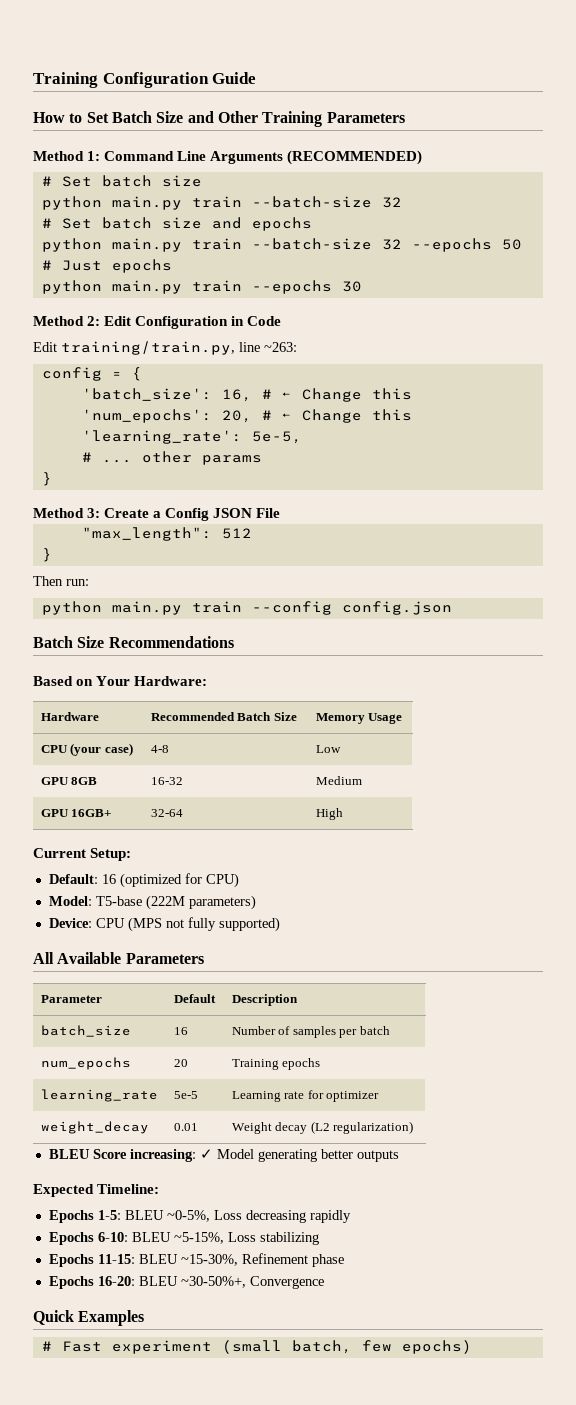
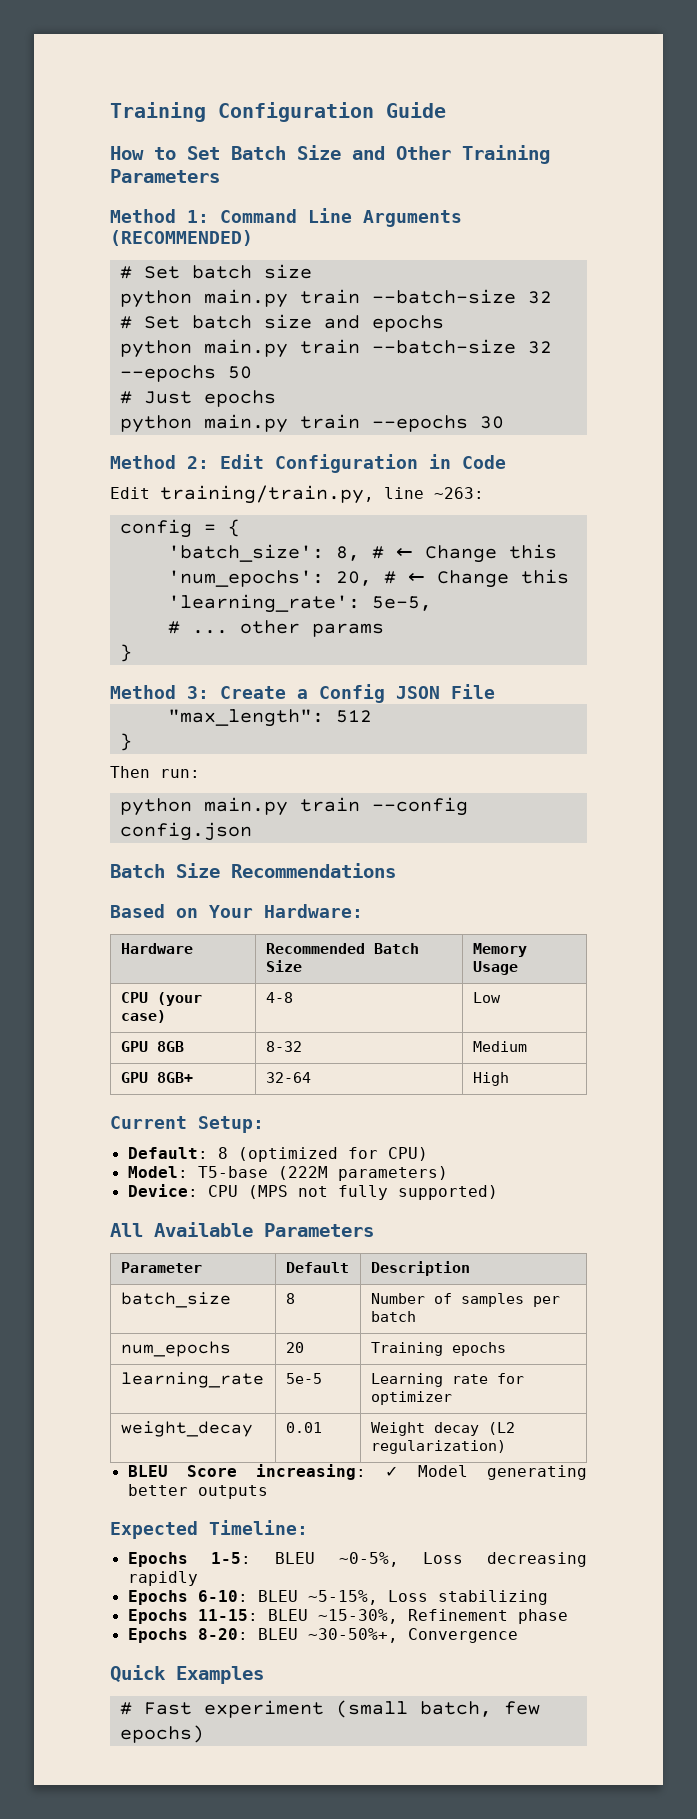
- 'batch_size': 16, # ← Change this
+ 'batch_size': 8, # ← Change this
- GPU 8GB | 16-32 | Medium
+ GPU 8GB | 8-32 | Medium
- GPU 16GB+ | 32-64 | High
+ GPU 8GB+ | 32-64 | High
- Default: 16 (optimized for CPU)
+ Default: 8 (optimized for CPU)
- batch_size | 16 | Number of samples per batch
+ batch_size | 8 | Number of samples per batch
- Epochs 16-20: BLEU ~30-50%+, Convergence
+ Epochs 8-20: BLEU ~30-50%+, Convergence

